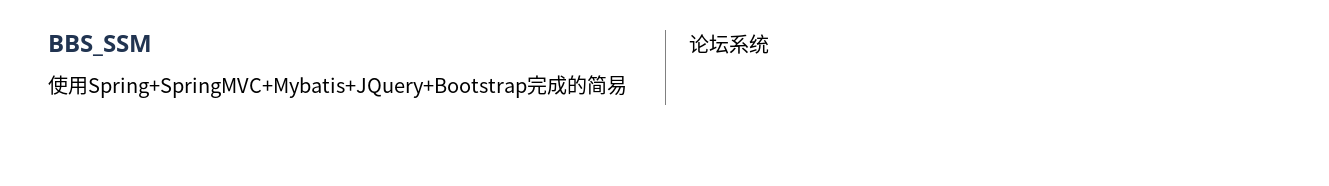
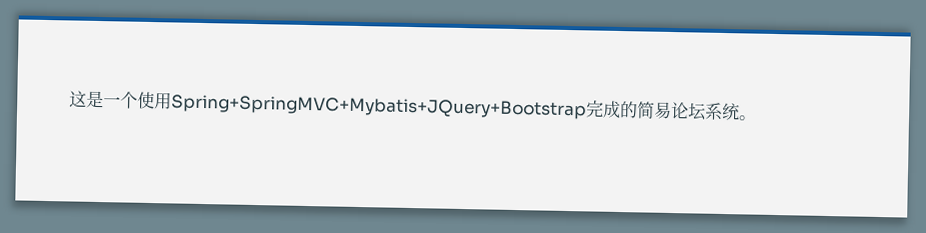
- BBS_SSM
- 使用Spring+SpringMVC+Mybatis+JQuery+Bootstrap完成的简易论坛系统
+ 这是一个使用Spring+SpringMVC+Mybatis+JQuery+Bootstrap完成的简易论坛系统。

